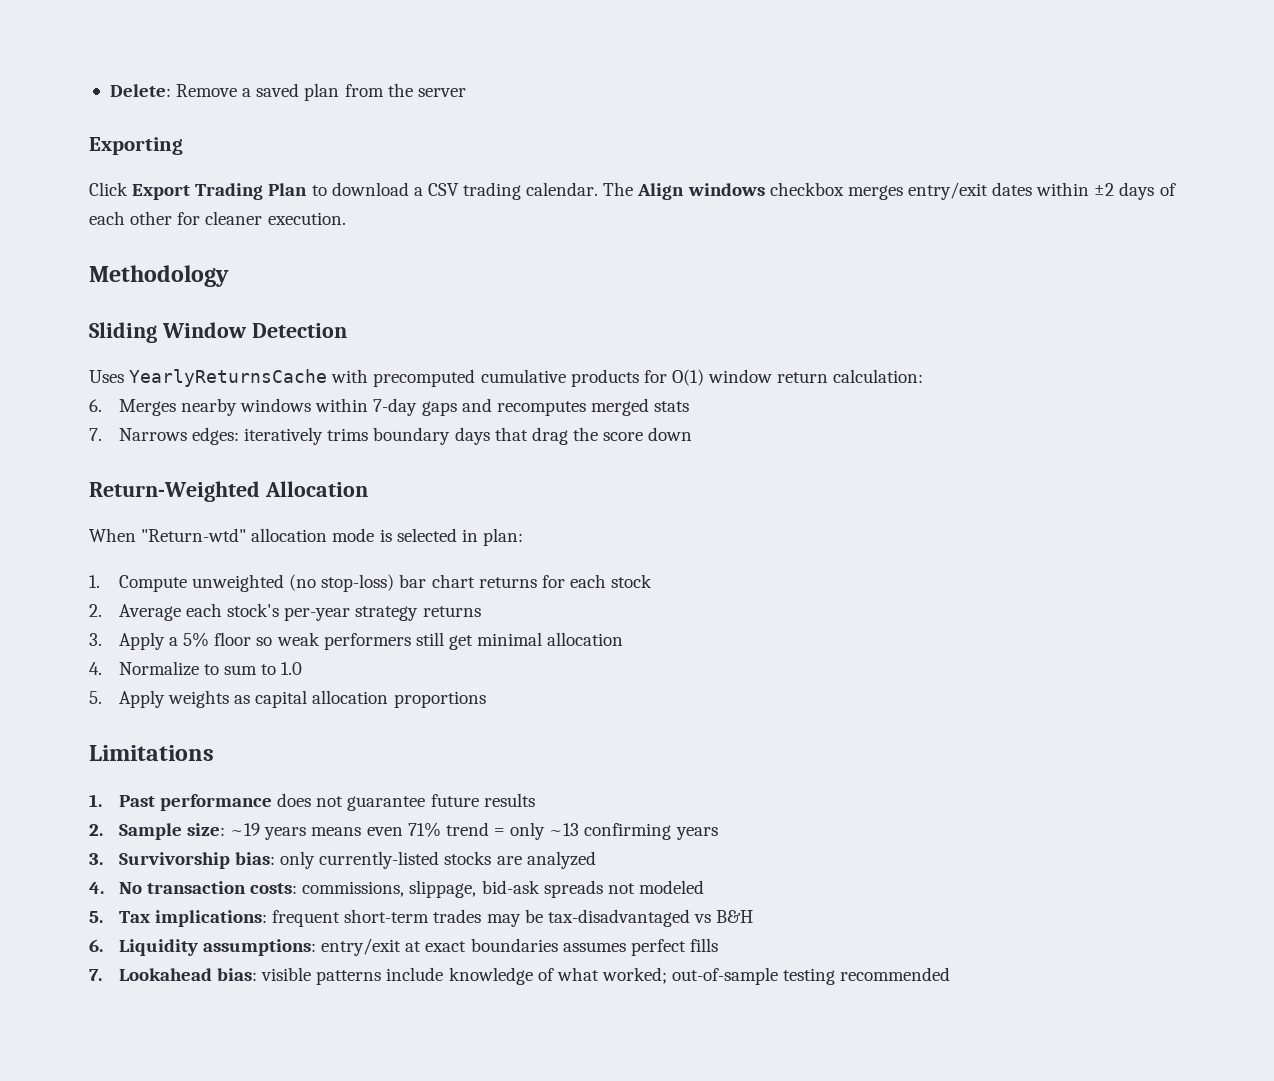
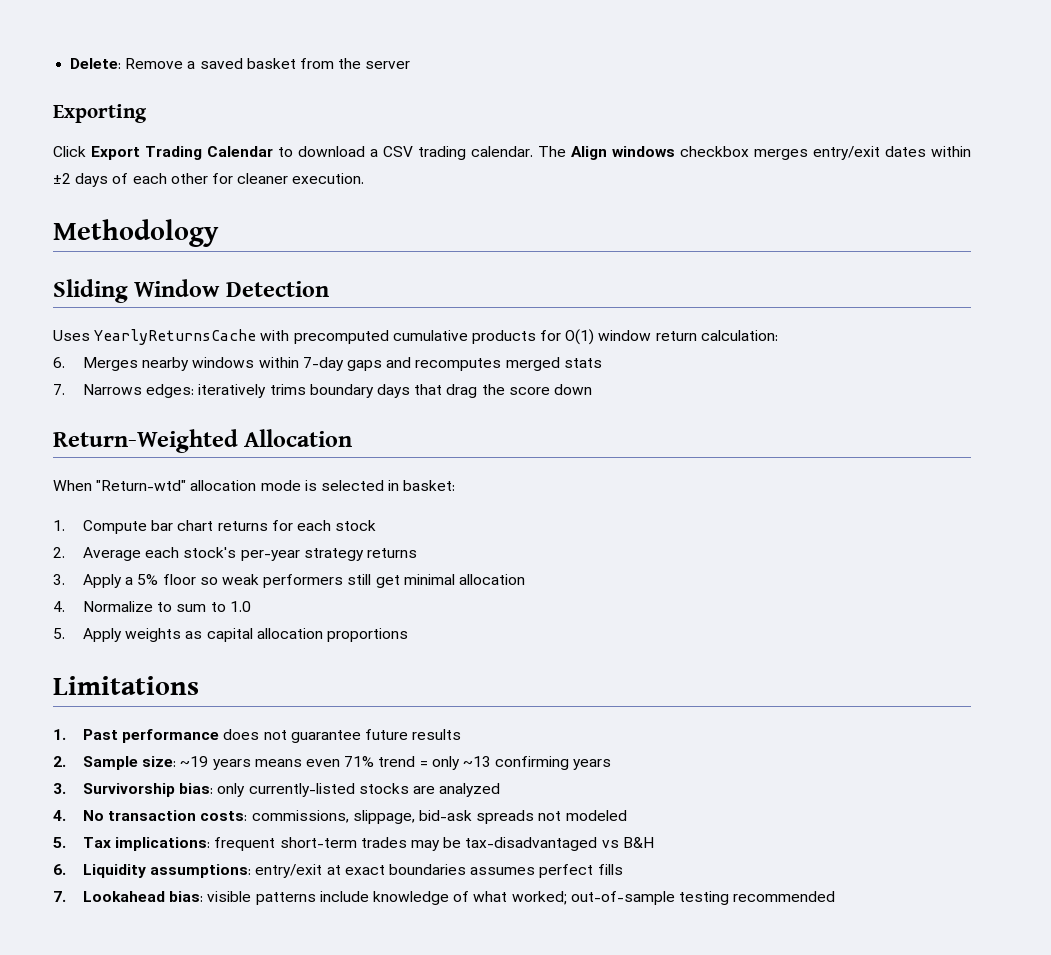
- Delete: Remove a saved plan from the server
+ Delete: Remove a saved basket from the server
- Click Export Trading Plan to download a CSV trading calendar.
+ Click Export Trading Calendar to download a CSV trading calendar.
- When "Return-wtd" allocation mode is selected in plan:
+ When "Return-wtd" allocation mode is selected in basket:
- 1. Compute unweighted (no stop-loss) bar chart returns for each stock
+ 1. Compute bar chart returns for each stock

